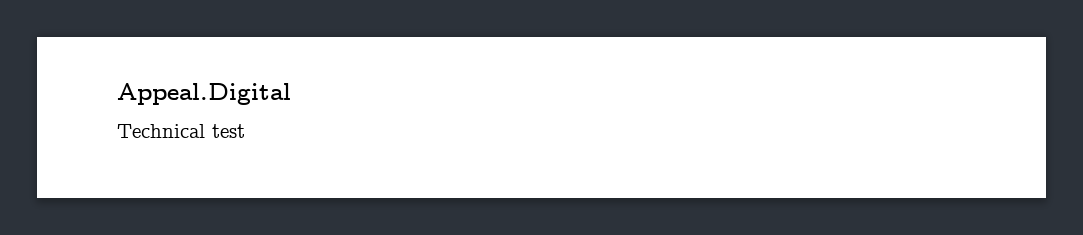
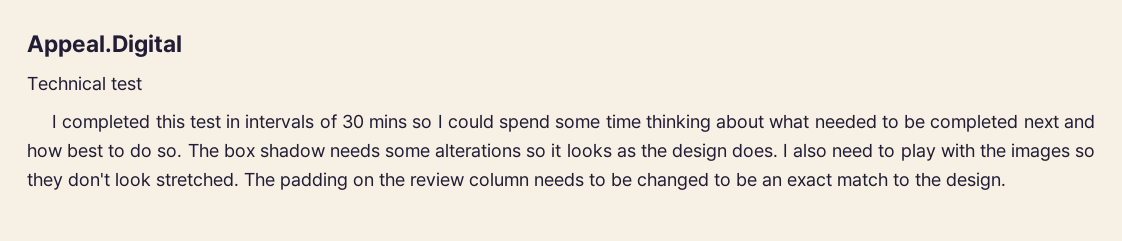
+ I completed this test in intervals of 30 mins so I could spend some time thinking about what needed to be completed next and how best to do so. The box shadow needs some alterations so it looks as the design does. I also need to play with the images so they don't look stretched. The padding on the review column needs to be changed to be an exact match to the design.

